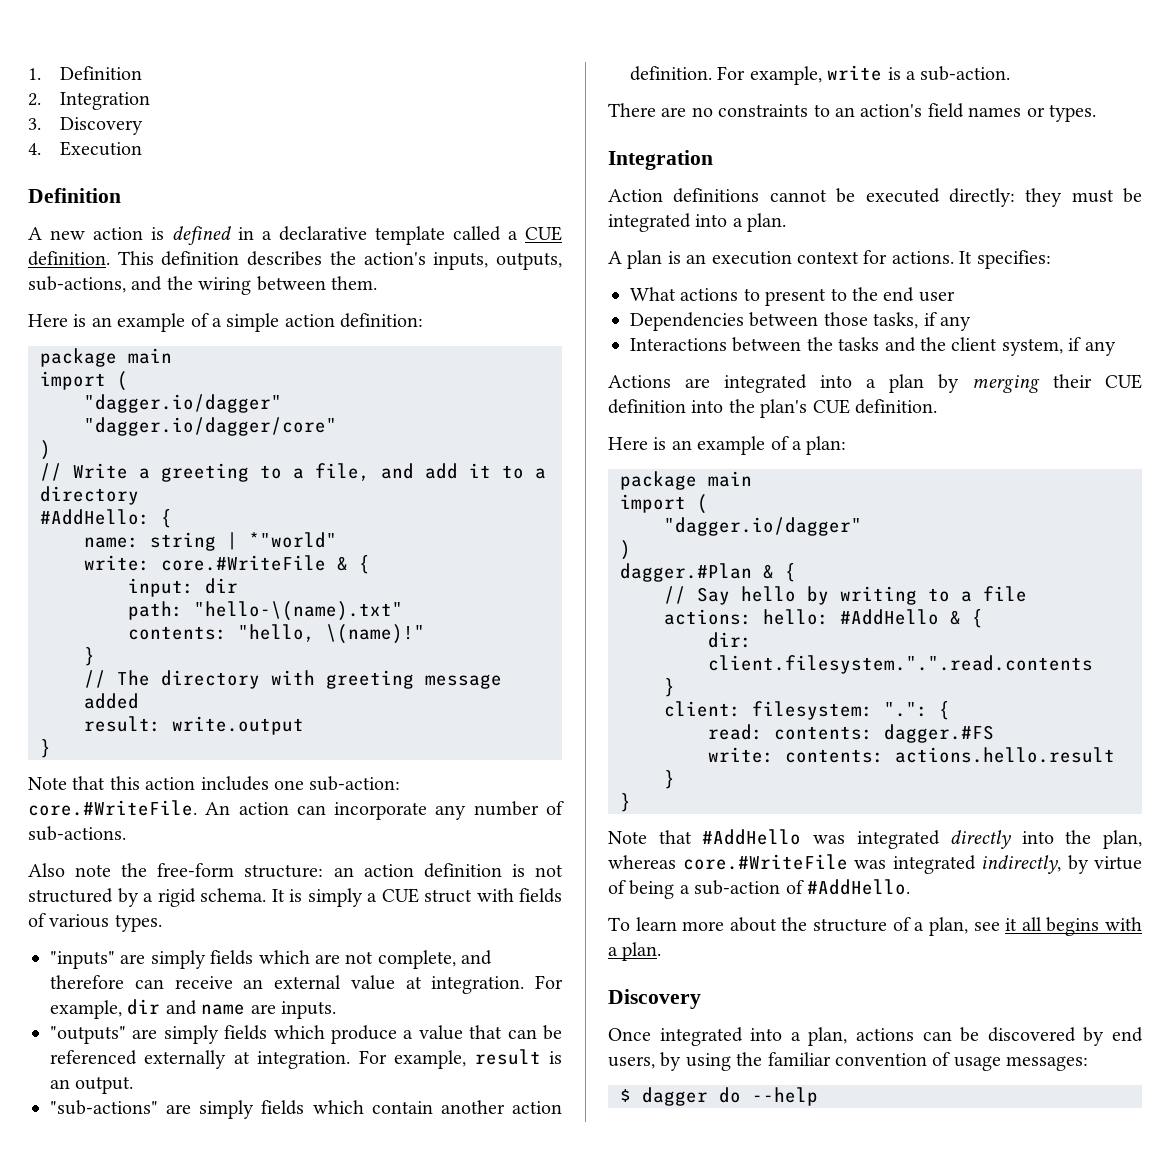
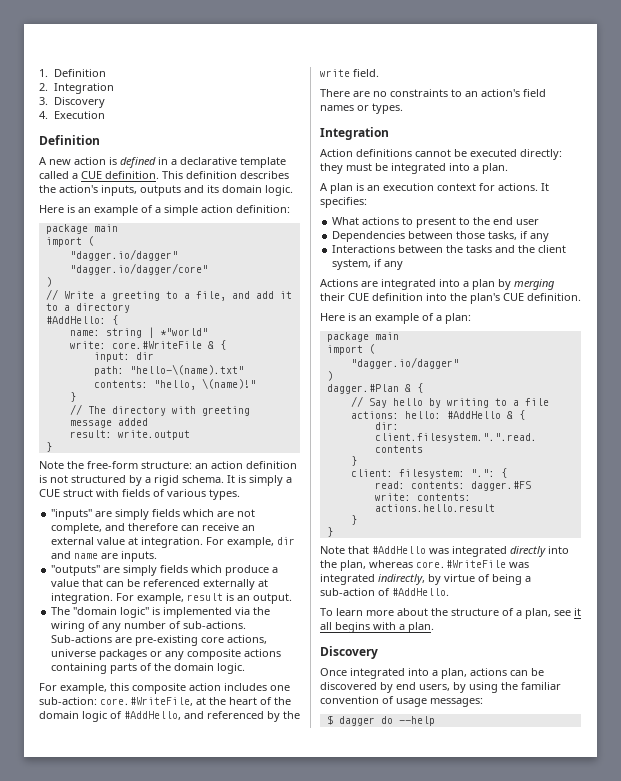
- This definition describes the action's inputs, outputs, sub-actions, and the wiring between them.
+ This definition describes the action's inputs, outputs and its domain logic.
- Note that this action includes one sub-action: core.#WriteFile. An action can incorporate any number of sub-actions.
- Also note the free-form structure: an action definition is not structured by a rigid schema.
+ Note the free-form structure: an action definition is not structured by a rigid schema.
- "sub-actions" are simply fields which contain another action definition. For example, write is a sub-action.
+ The "domain logic" is implemented via the wiring of any number of sub-actions. Sub-actions are pre-existing core actions, universe packages or any composite actions containing parts of the domain logic.
+ For example, this composite action includes one sub-action: core.#WriteFile, at the heart of the domain logic of #AddHello, and referenced by the write field.

